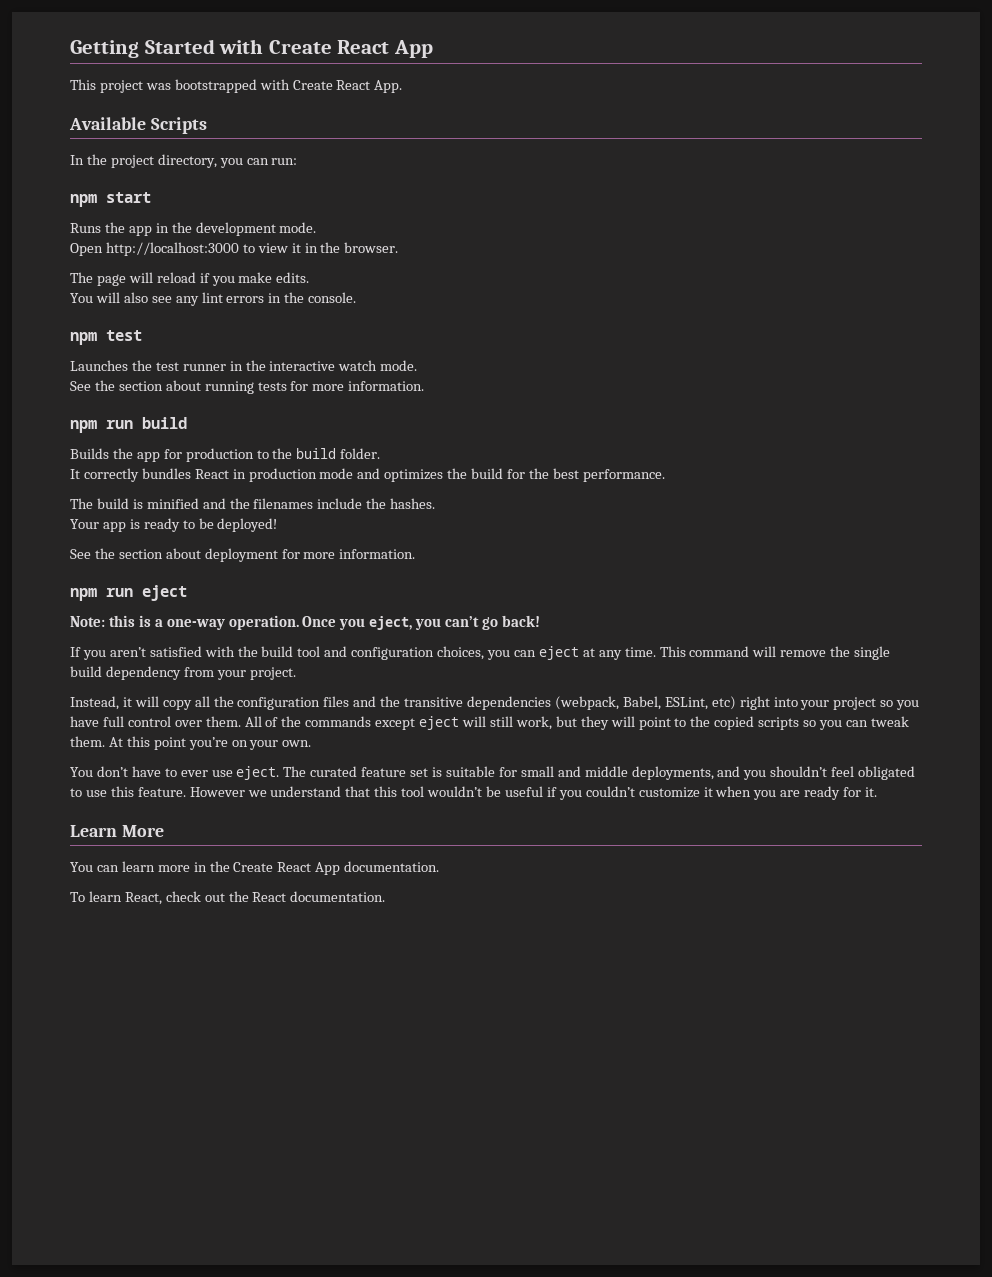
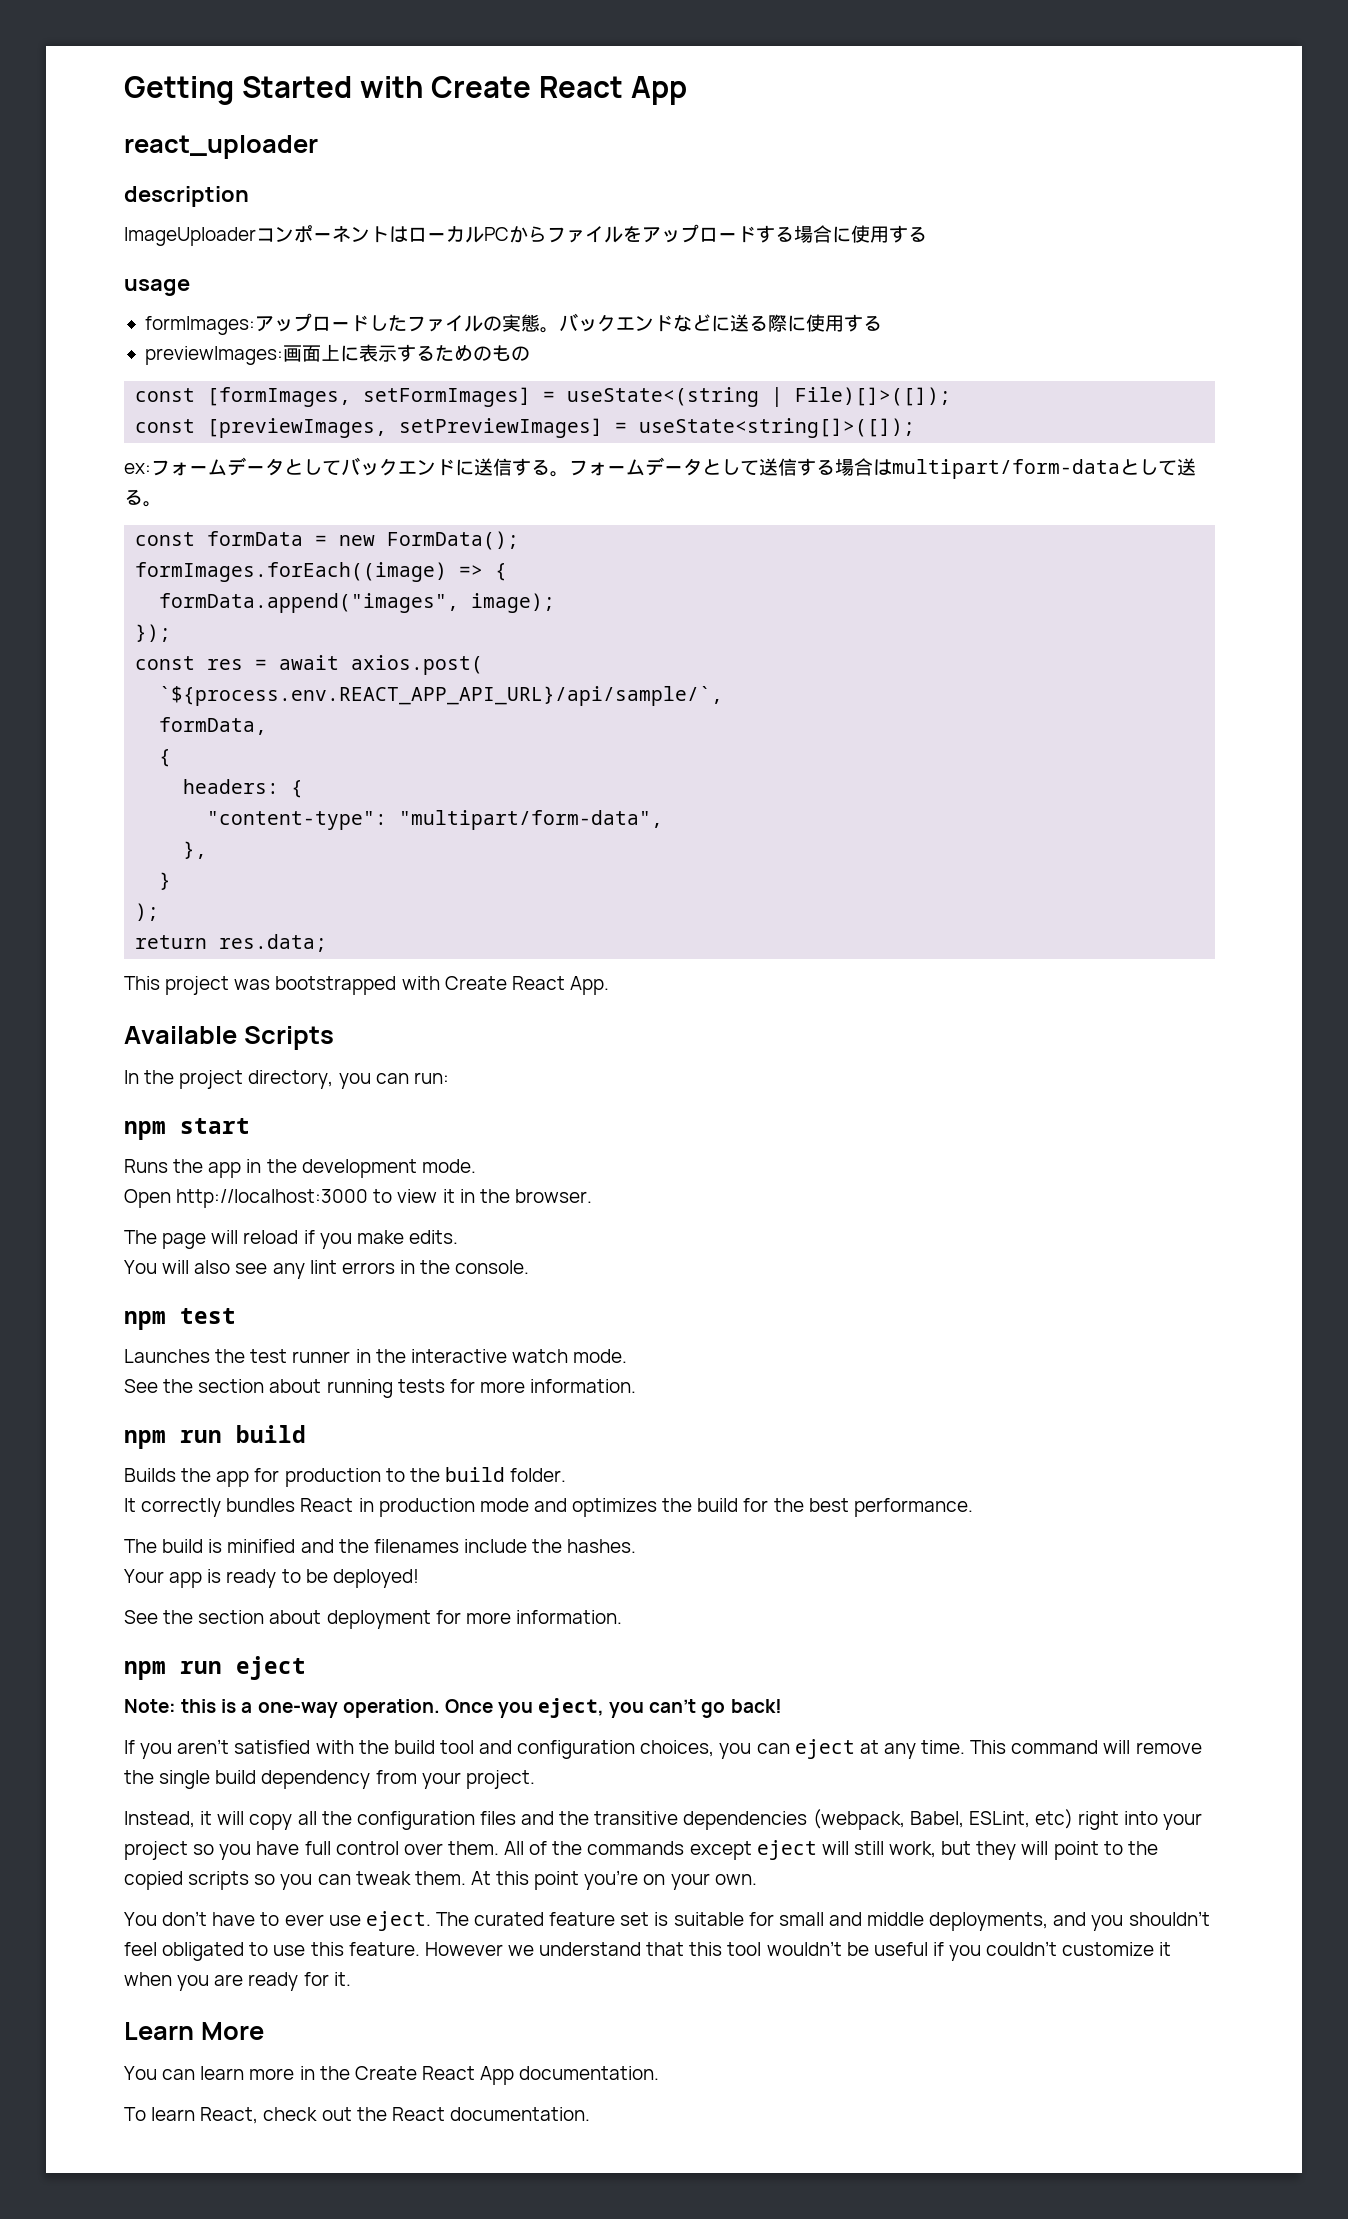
+ react_uploader
+ description
+ ImageUploaderコンポーネントはローカルPCからファイルをアップロードする場合に使用する
+ usage
+ formImages:アップロードしたファイルの実態。バックエンドなどに送る際に使用する
+ previewImages:画面上に表示するためのもの
+ const [formImages, setFormImages] = useState<(string | File)[]>([]);
+ const [previewImages, setPreviewImages] = useState<string[]>([]);
+ ex:フォームデータとしてバックエンドに送信する。フォームデータとして送信する場合はmultipart/form-dataとして送る。
+ const formData = new FormData();
+ formImages.forEach((image) => {
+ formData.append("images", image);
+ });
+ const res = await axios.post(
+ `${process.env.REACT_APP_API_URL}/api/sample/`,
+ formData,
+ {
+ headers: {
+ "content-type": "multipart/form-data",
+ },
+ }
+ );
+ return res.data;

